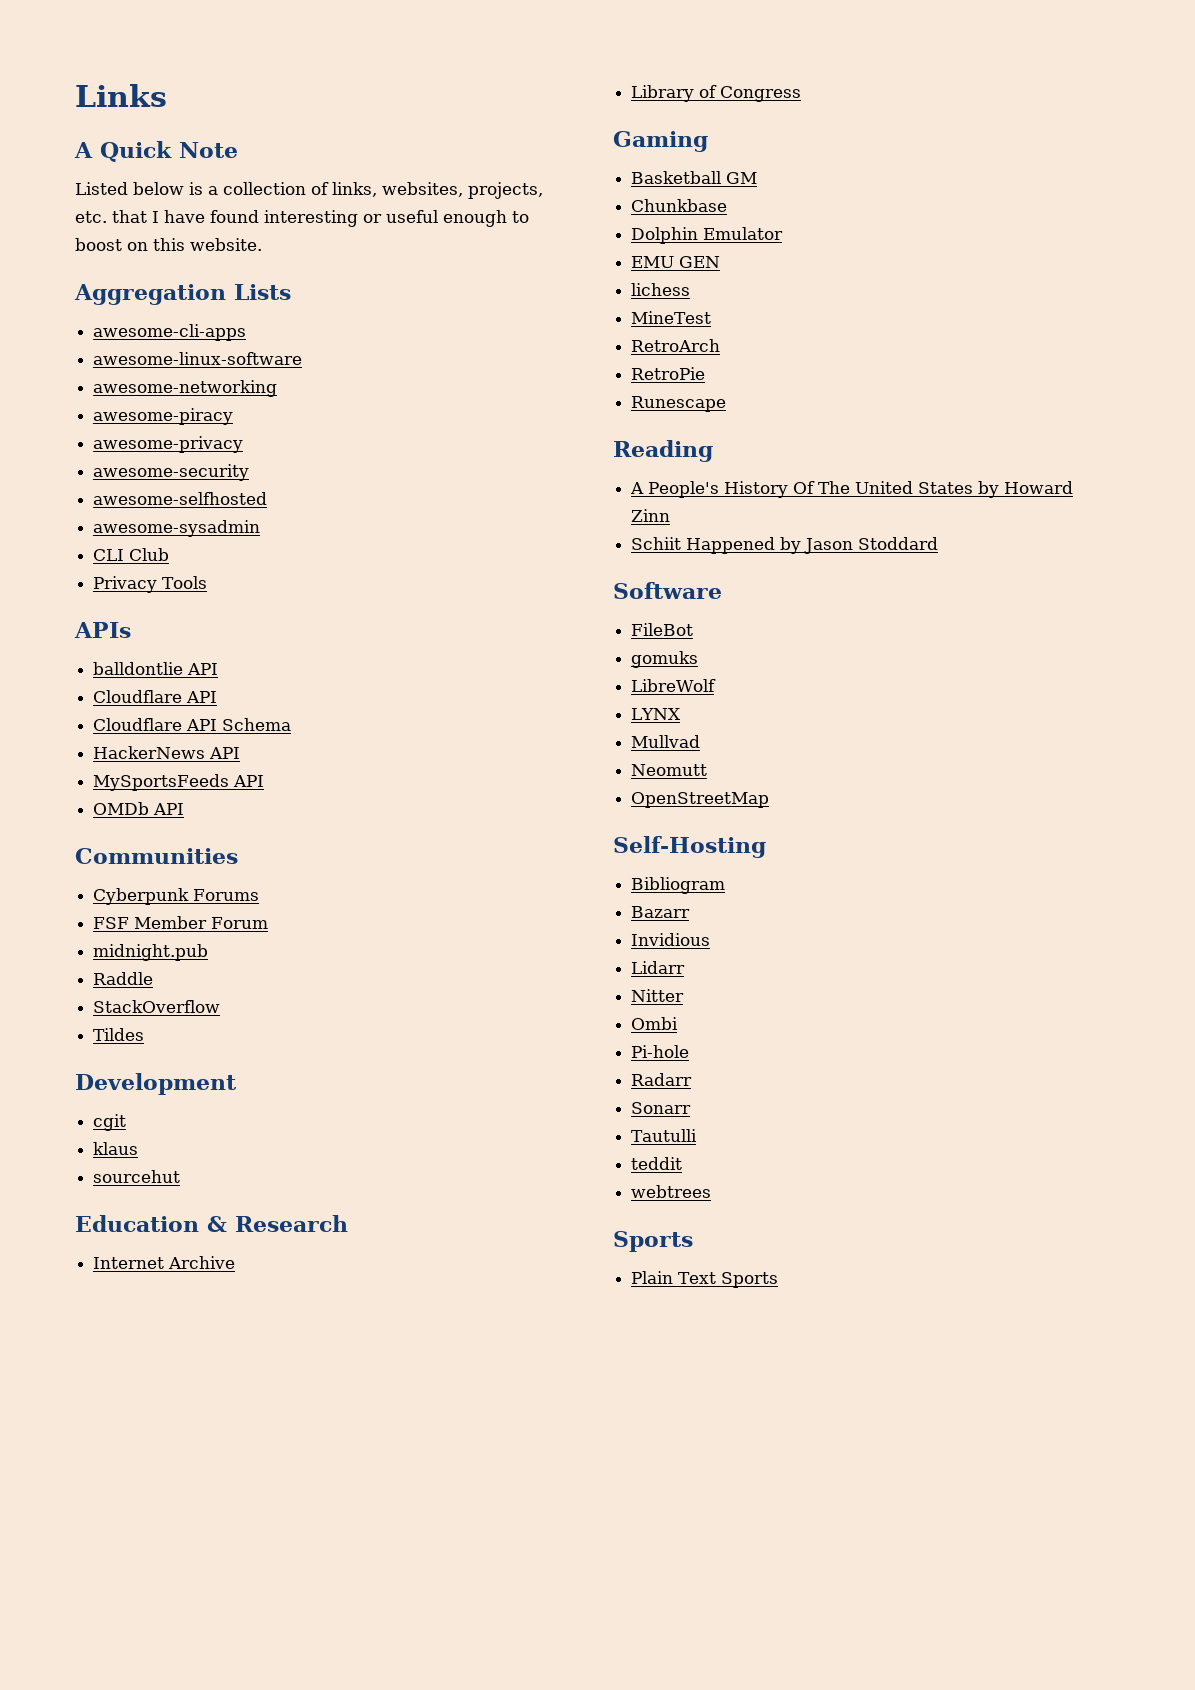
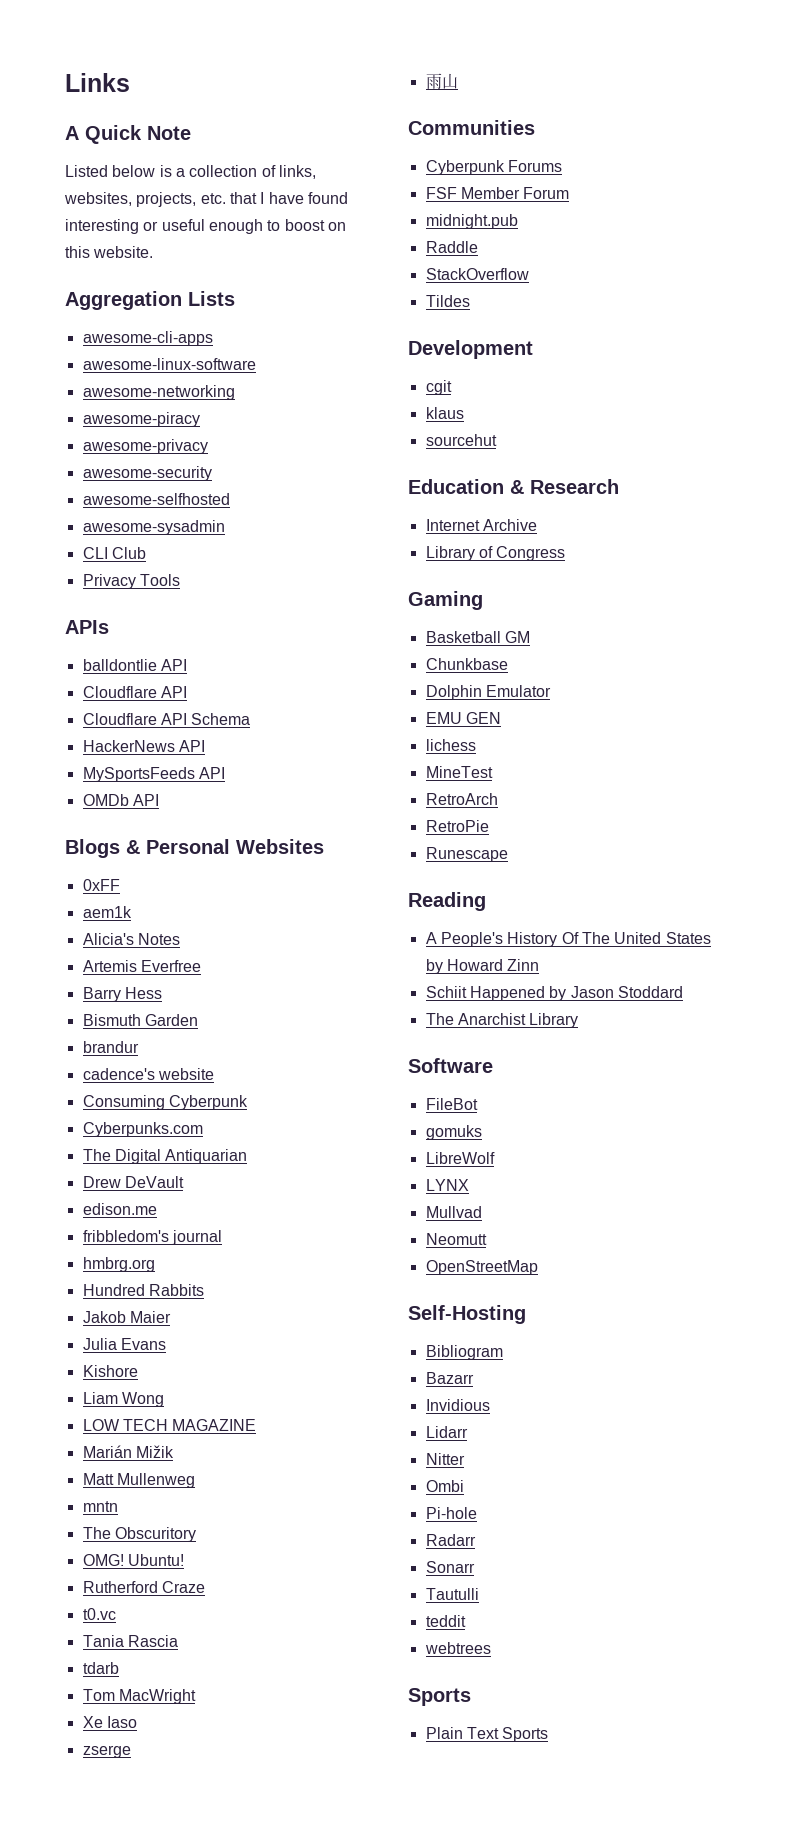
+ Blogs & Personal Websites
+ 0xFF
+ aem1k
+ Alicia's Notes
+ Artemis Everfree
+ Barry Hess
+ Bismuth Garden
+ brandur
+ cadence's website
+ Consuming Cyberpunk
+ Cyberpunks.com
+ The Digital Antiquarian
+ Drew DeVault
+ edison.me
+ fribbledom's journal
+ hmbrg.org
+ Hundred Rabbits
+ Jakob Maier
+ Julia Evans
+ Kishore
+ Liam Wong
+ LOW TECH MAGAZINE
+ Marián Mižik
+ Matt Mullenweg
+ mntn
+ The Obscuritory
+ OMG! Ubuntu!
+ Rutherford Craze
+ t0.vc
+ Tania Rascia
+ tdarb
+ Tom MacWright
+ Xe Iaso
+ zserge
+ 雨山
+ The Anarchist Library

